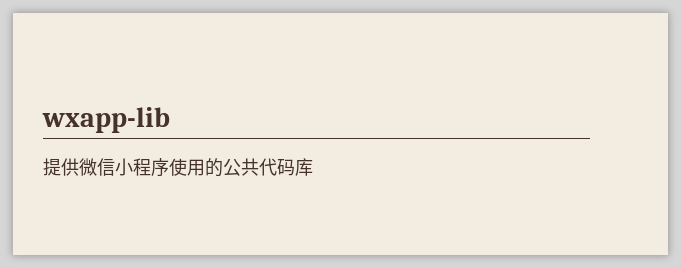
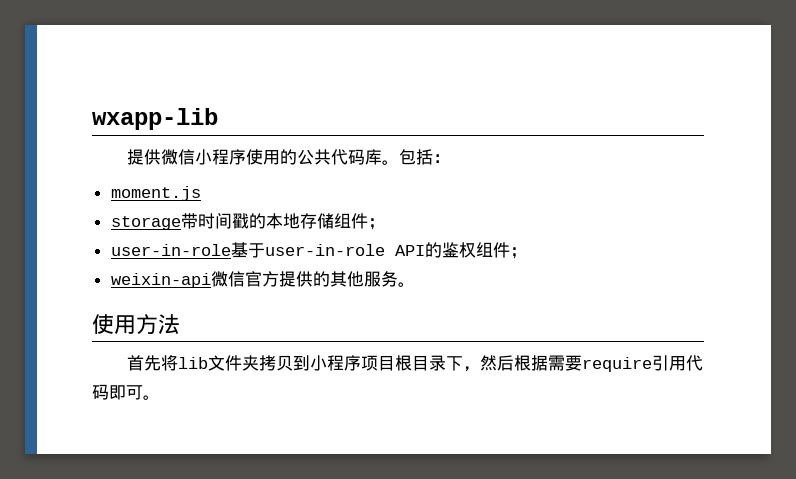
- 提供微信小程序使用的公共代码库
+ 提供微信小程序使用的公共代码库。包括：
+ moment.js
+ storage带时间戳的本地存储组件；
+ user-in-role基于user-in-role API的鉴权组件；
+ weixin-api微信官方提供的其他服务。
+ 使用方法
+ 首先将lib文件夹拷贝到小程序项目根目录下，然后根据需要require引用代码即可。

